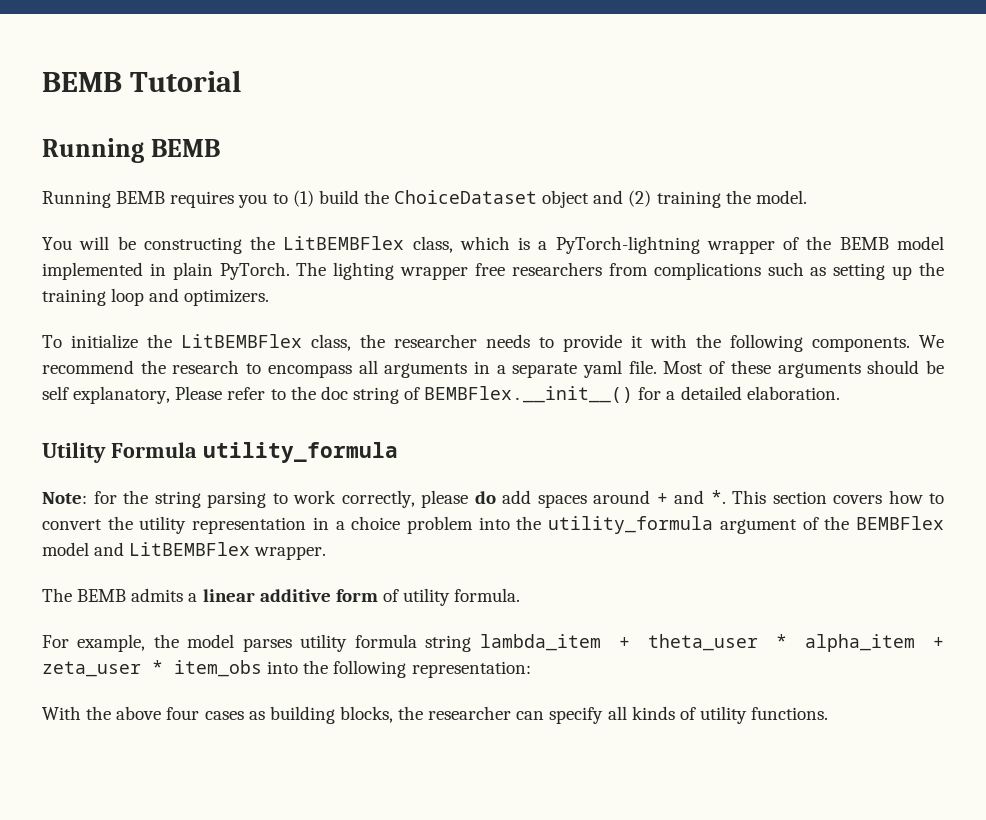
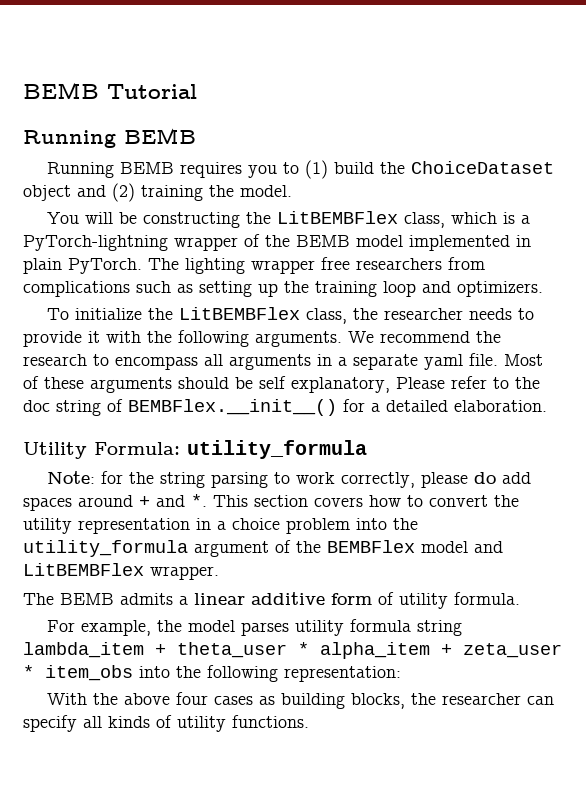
- To initialize the LitBEMBFlex class, the researcher needs to provide it with the following components.
+ To initialize the LitBEMBFlex class, the researcher needs to provide it with the following arguments.
- Utility Formula utility_formula
+ Utility Formula: utility_formula

